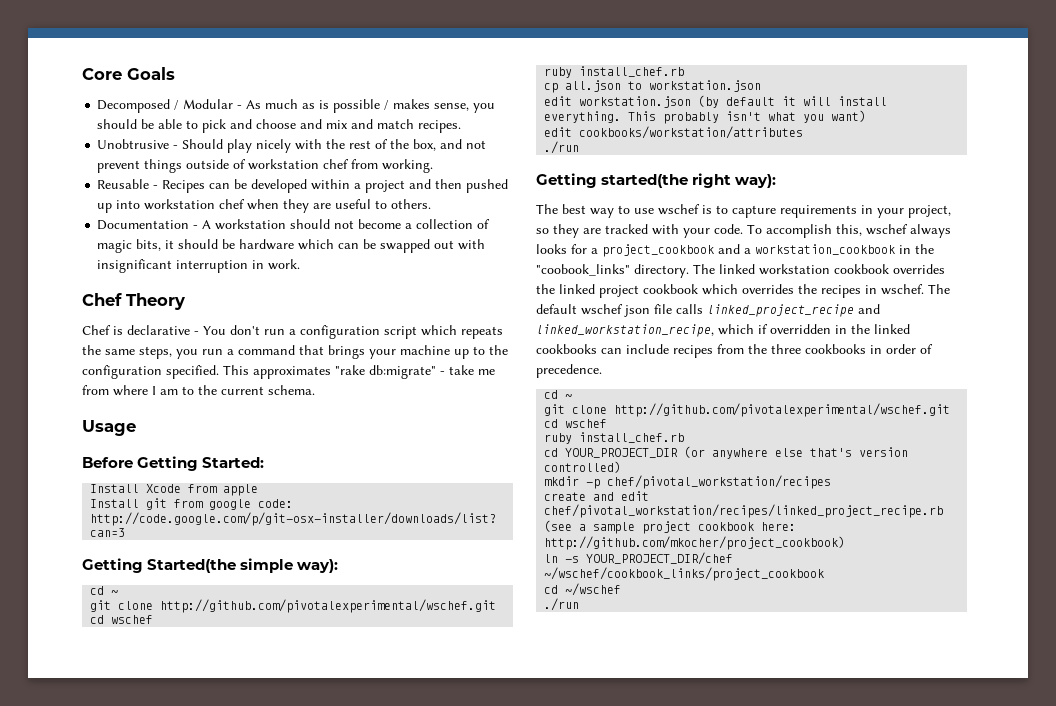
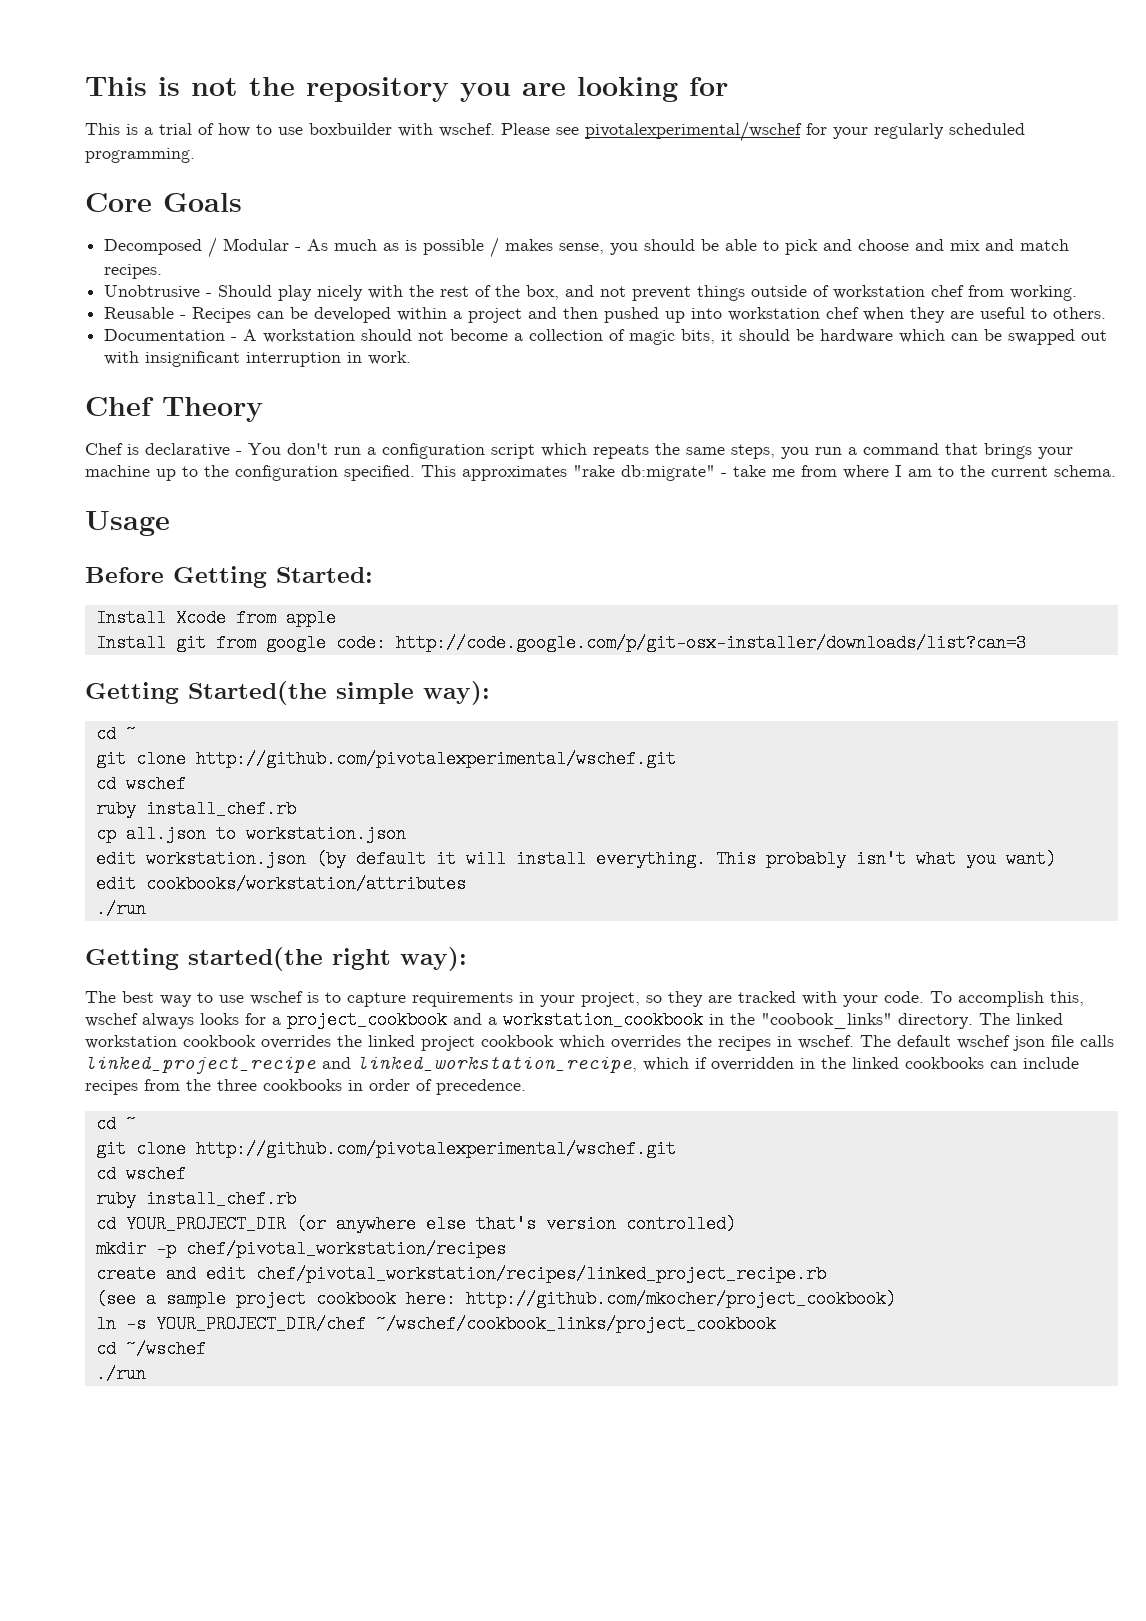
+ This is not the repository you are looking for
+ This is a trial of how to use boxbuilder with wschef. Please see pivotalexperimental/wschef for your regularly scheduled programming.

